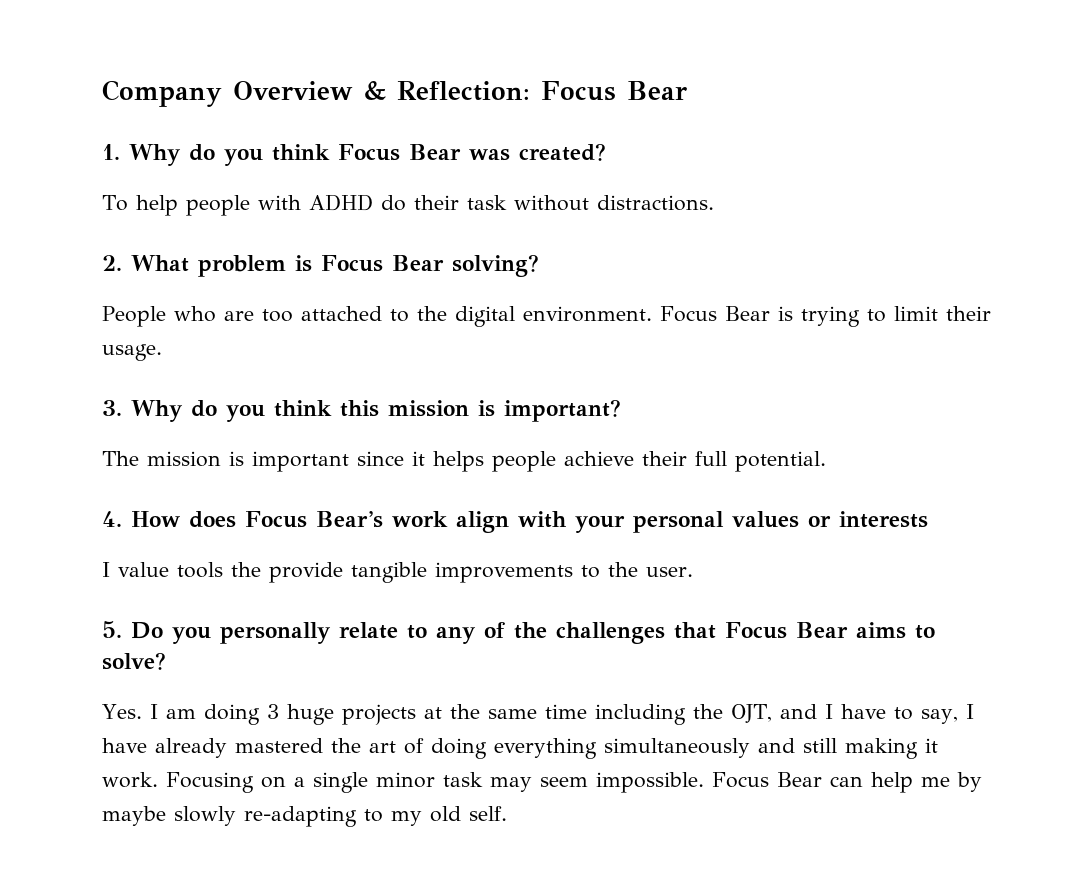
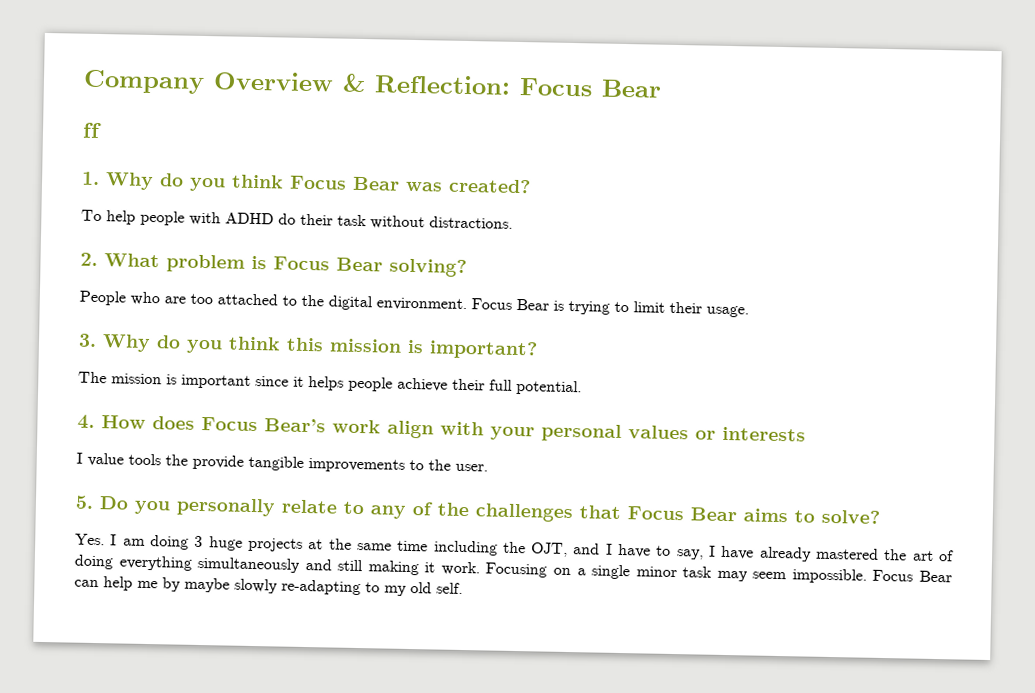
+ ff

